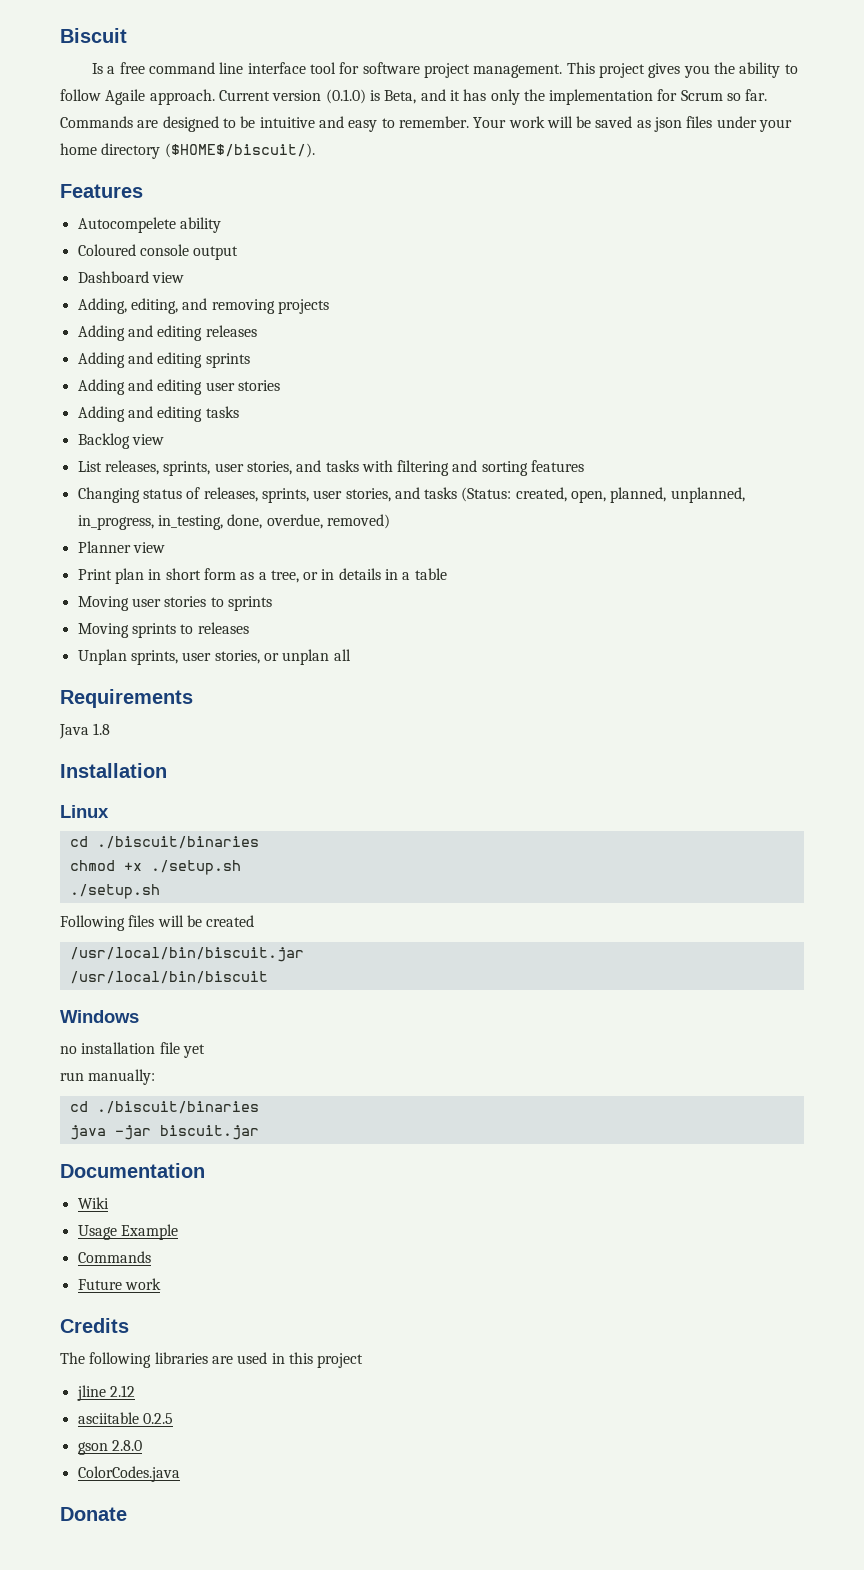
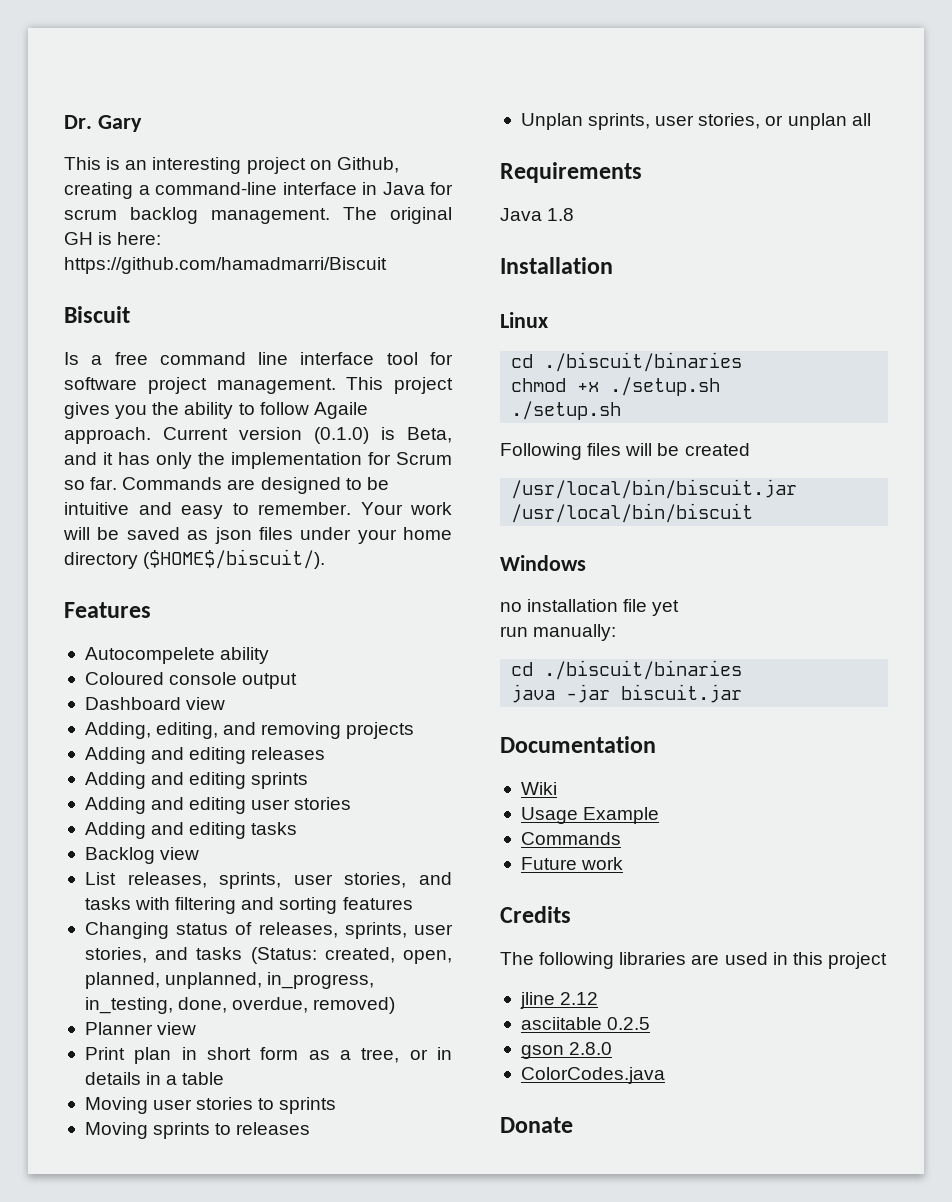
+ Dr. Gary
+ This is an interesting project on Github, creating a command-line interface in Java for scrum backlog management. The original GH is here: https://github.com/hamadmarri/Biscuit

